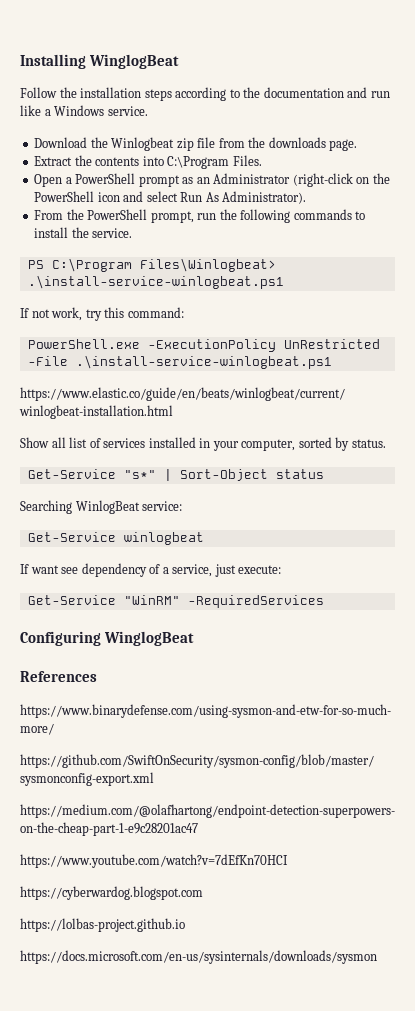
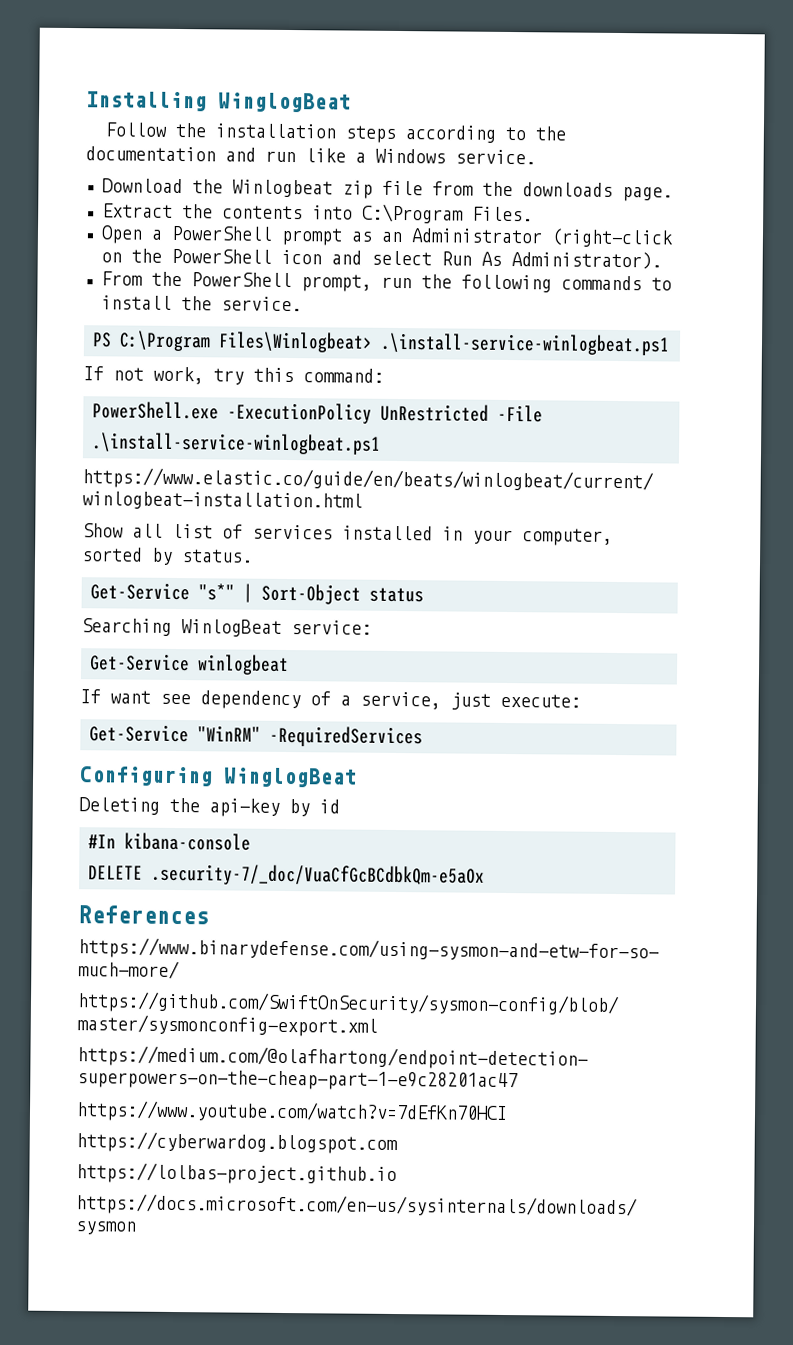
+ Deleting the api-key by id
+ #In kibana-console
+ DELETE .security-7/_doc/VuaCfGcBCdbkQm-e5aOx

